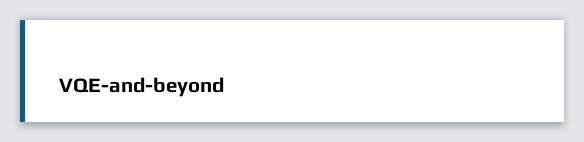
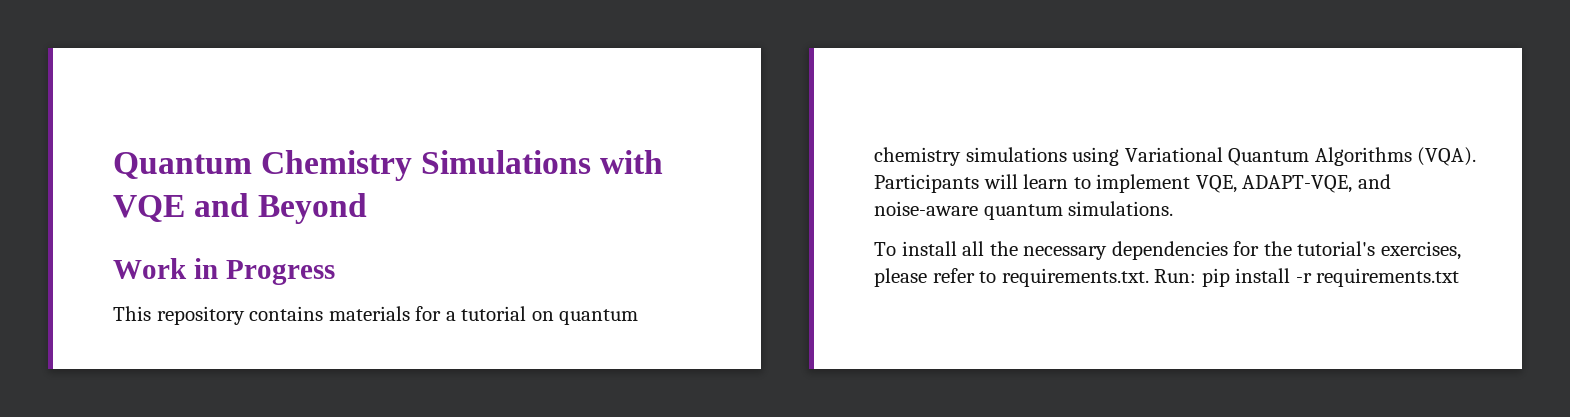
- VQE-and-beyond
+ Quantum Chemistry Simulations with VQE and Beyond
+ Work in Progress
+ This repository contains materials for a tutorial on quantum chemistry simulations using Variational Quantum Algorithms (VQA). Participants will learn to implement VQE, ADAPT-VQE, and noise-aware quantum simulations.
+ To install all the necessary dependencies for the tutorial's exercises, please refer to requirements.txt. Run: pip install -r requirements.txt

